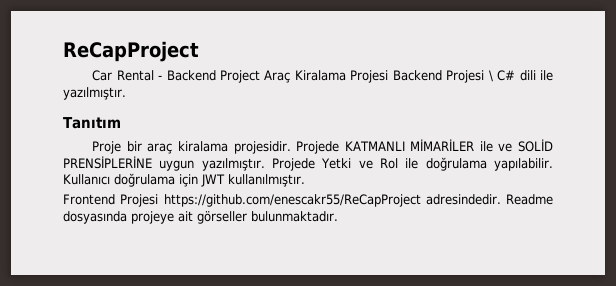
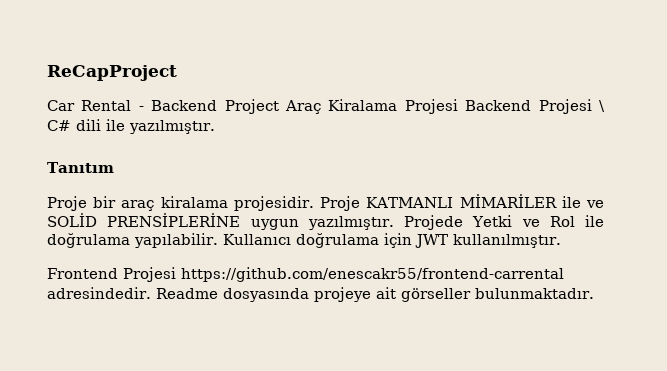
- Projede KATMANLI MİMARİLER ile ve SOLİD PRENSİPLERİNE uygun yazılmıştır.
+ Proje KATMANLI MİMARİLER ile ve SOLİD PRENSİPLERİNE uygun yazılmıştır.
- Frontend Projesi https://github.com/enescakr55/ReCapProject adresindedir.
+ Frontend Projesi https://github.com/enescakr55/frontend-carrental adresindedir.

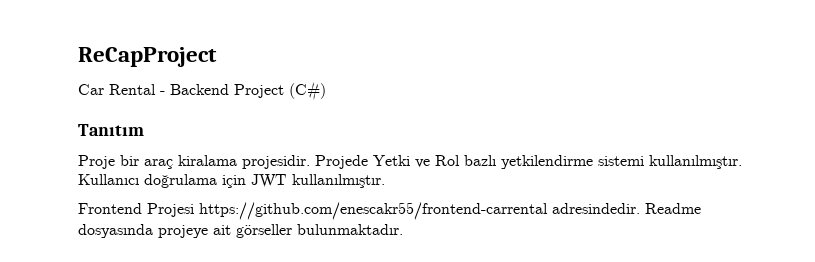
- Car Rental - Backend Project Araç Kiralama Projesi Backend Projesi \ C# dili ile yazılmıştır.
+ Car Rental - Backend Project (C#)
- Proje KATMANLI MİMARİLER ile ve SOLİD PRENSİPLERİNE uygun yazılmıştır. Projede Yetki ve Rol ile doğrulama yapılabilir.
+ Projede Yetki ve Rol bazlı yetkilendirme sistemi kullanılmıştır.

